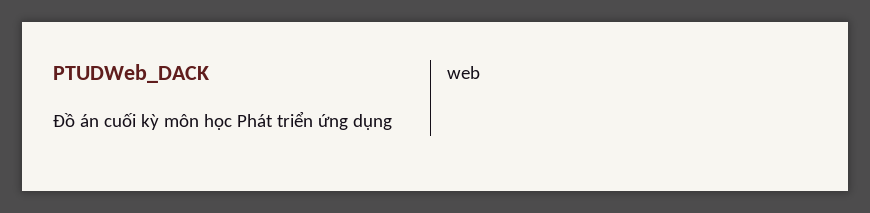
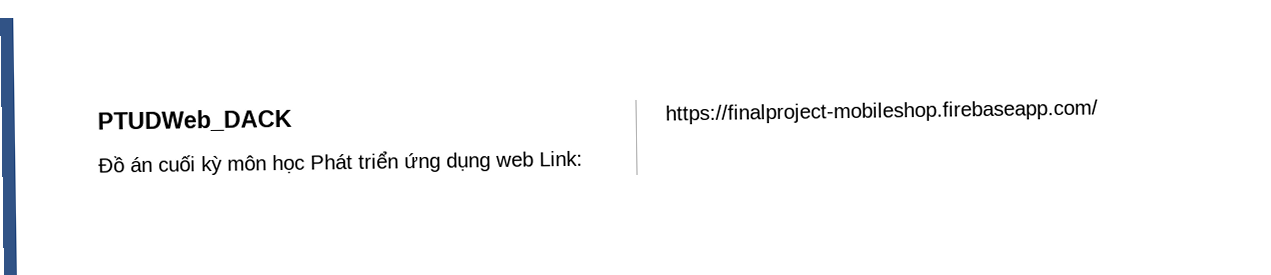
- Đồ án cuối kỳ môn học Phát triển ứng dụng web
+ Đồ án cuối kỳ môn học Phát triển ứng dụng web Link: https://finalproject-mobileshop.firebaseapp.com/

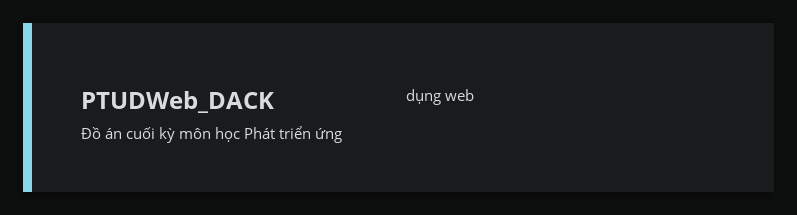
- Đồ án cuối kỳ môn học Phát triển ứng dụng web Link: https://finalproject-mobileshop.firebaseapp.com/
+ Đồ án cuối kỳ môn học Phát triển ứng dụng web

